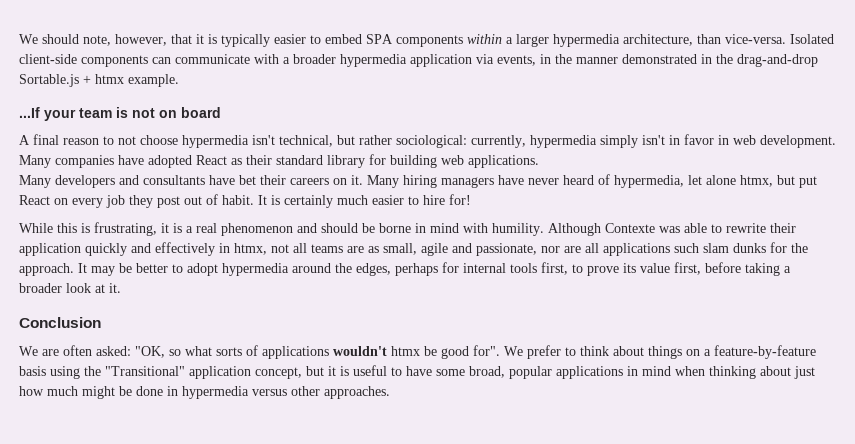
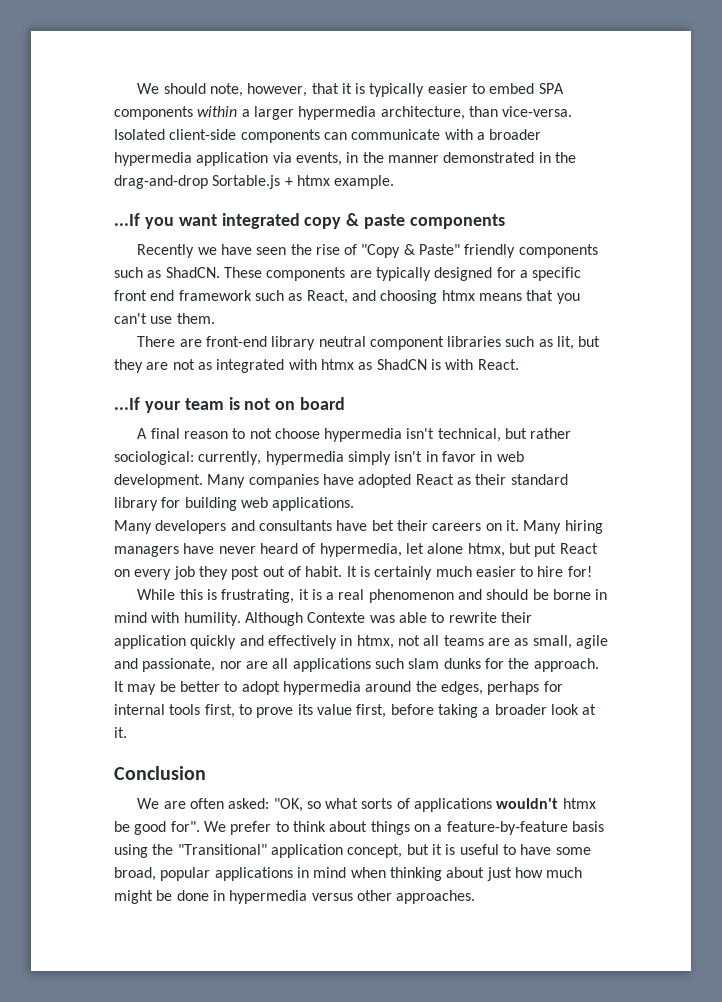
+ ...If you want integrated copy & paste components
+ Recently we have seen the rise of "Copy & Paste" friendly components such as ShadCN. These components are typically designed for a specific front end framework such as React, and choosing htmx means that you can't use them.
+ There are front-end library neutral component libraries such as lit, but they are not as integrated with htmx as ShadCN is with React.

